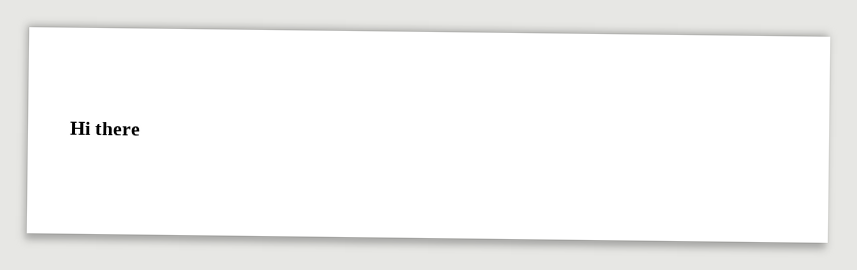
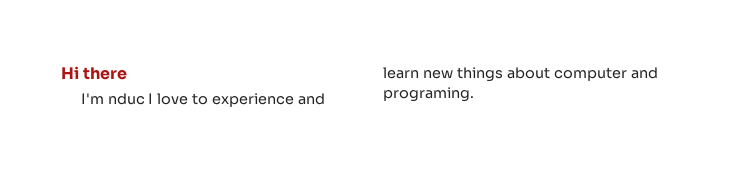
+ I'm nduc I love to experience and learn new things about computer and programing.

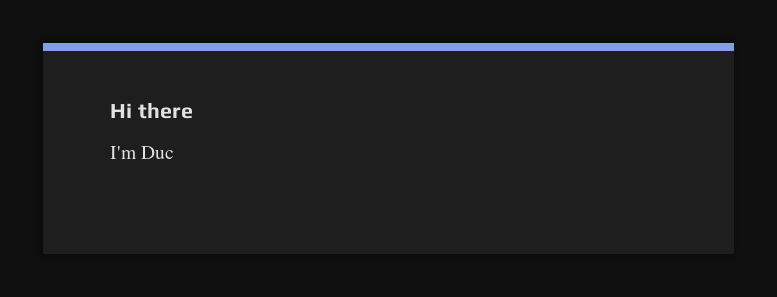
- I'm nduc I love to experience and learn new things about computer and programing.
+ I'm Duc

